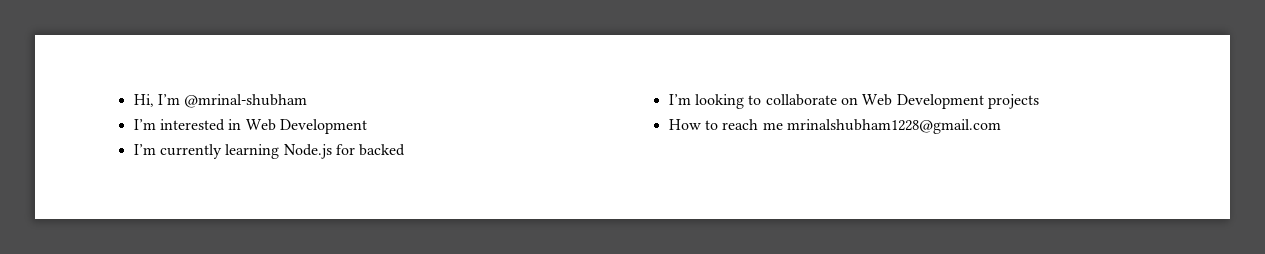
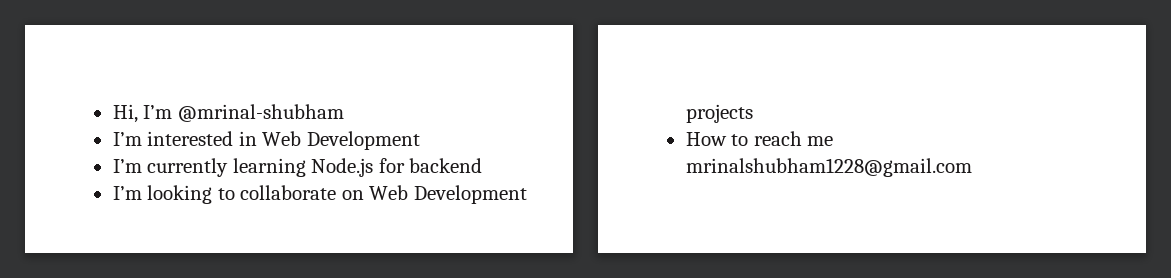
- I’m currently learning Node.js for backed
+ I’m currently learning Node.js for backend

